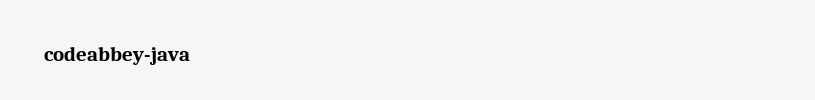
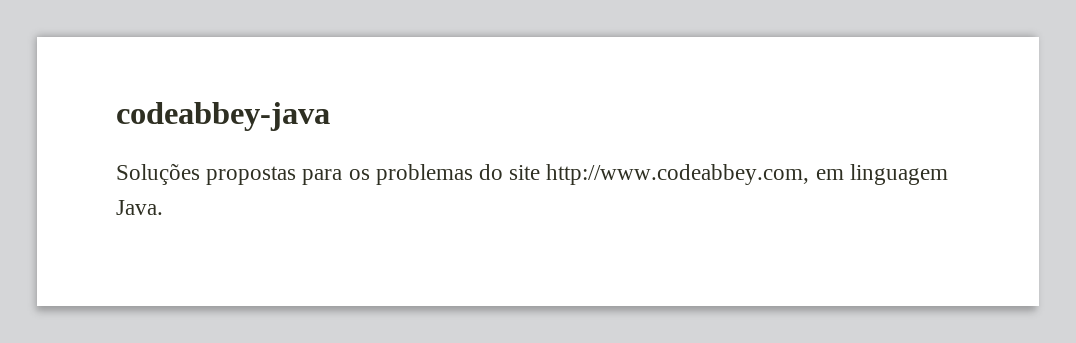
+ Soluções propostas para os problemas do site http://www.codeabbey.com, em linguagem Java.

